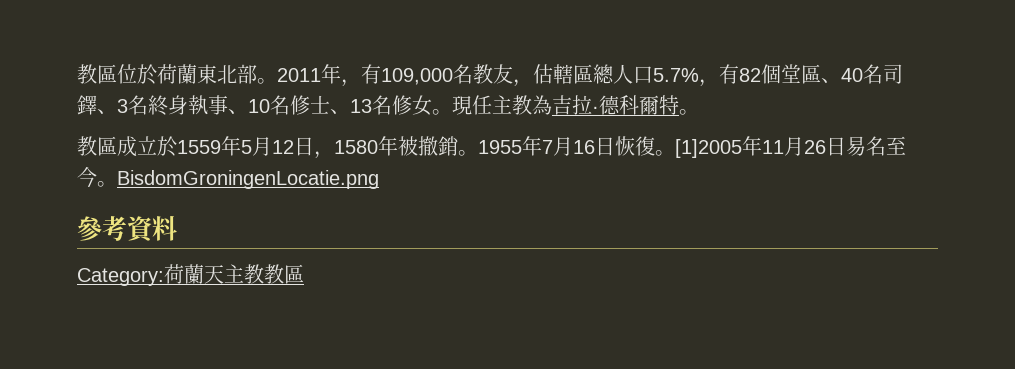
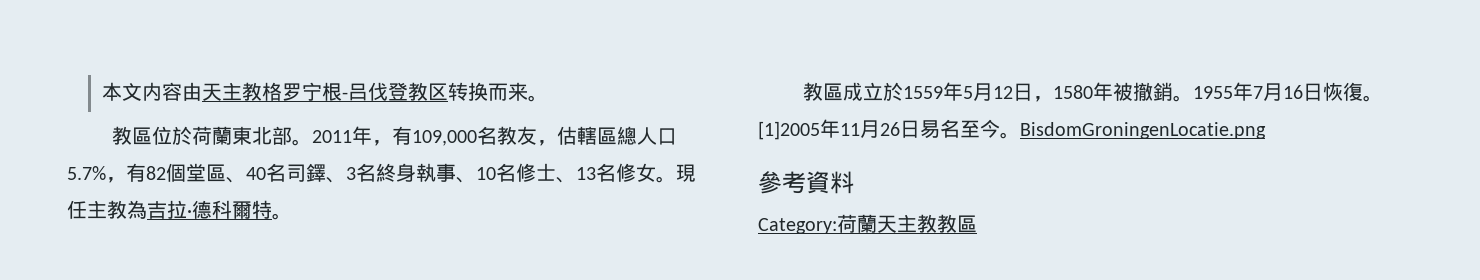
+ 本文内容由天主教格罗宁根-吕伐登教区转换而来。

